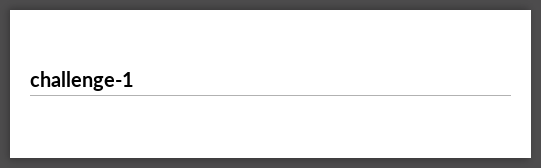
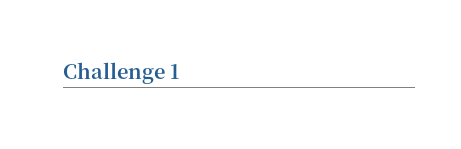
- challenge-1
+ Challenge 1

